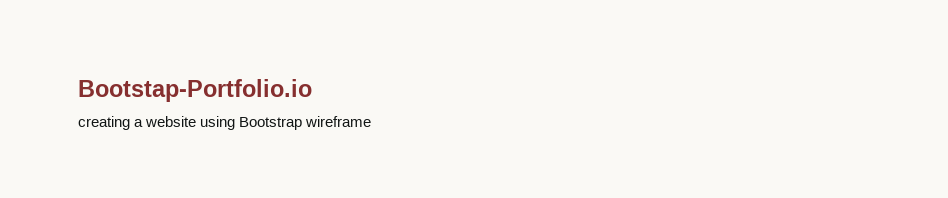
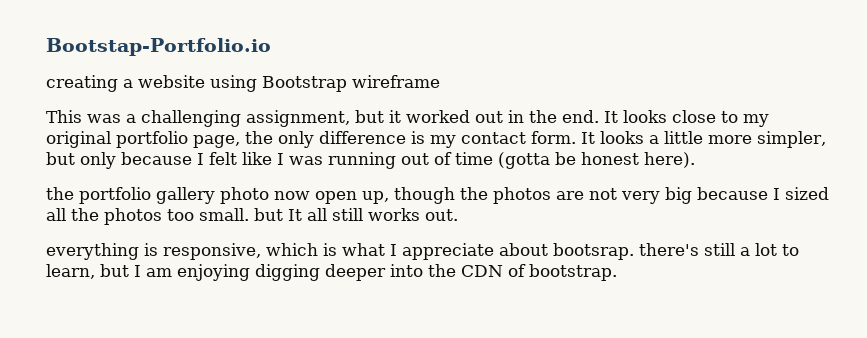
+ This was a challenging assignment, but it worked out in the end. It looks close to my original portfolio page, the only difference is my contact form. It looks a little more simpler, but only because I felt like I was running out of time (gotta be honest here).
+ the portfolio gallery photo now open up, though the photos are not very big because I sized all the photos too small. but It all still works out.
+ everything is responsive, which is what I appreciate about bootsrap. there's still a lot to learn, but I am enjoying digging deeper into the CDN of bootstrap.

